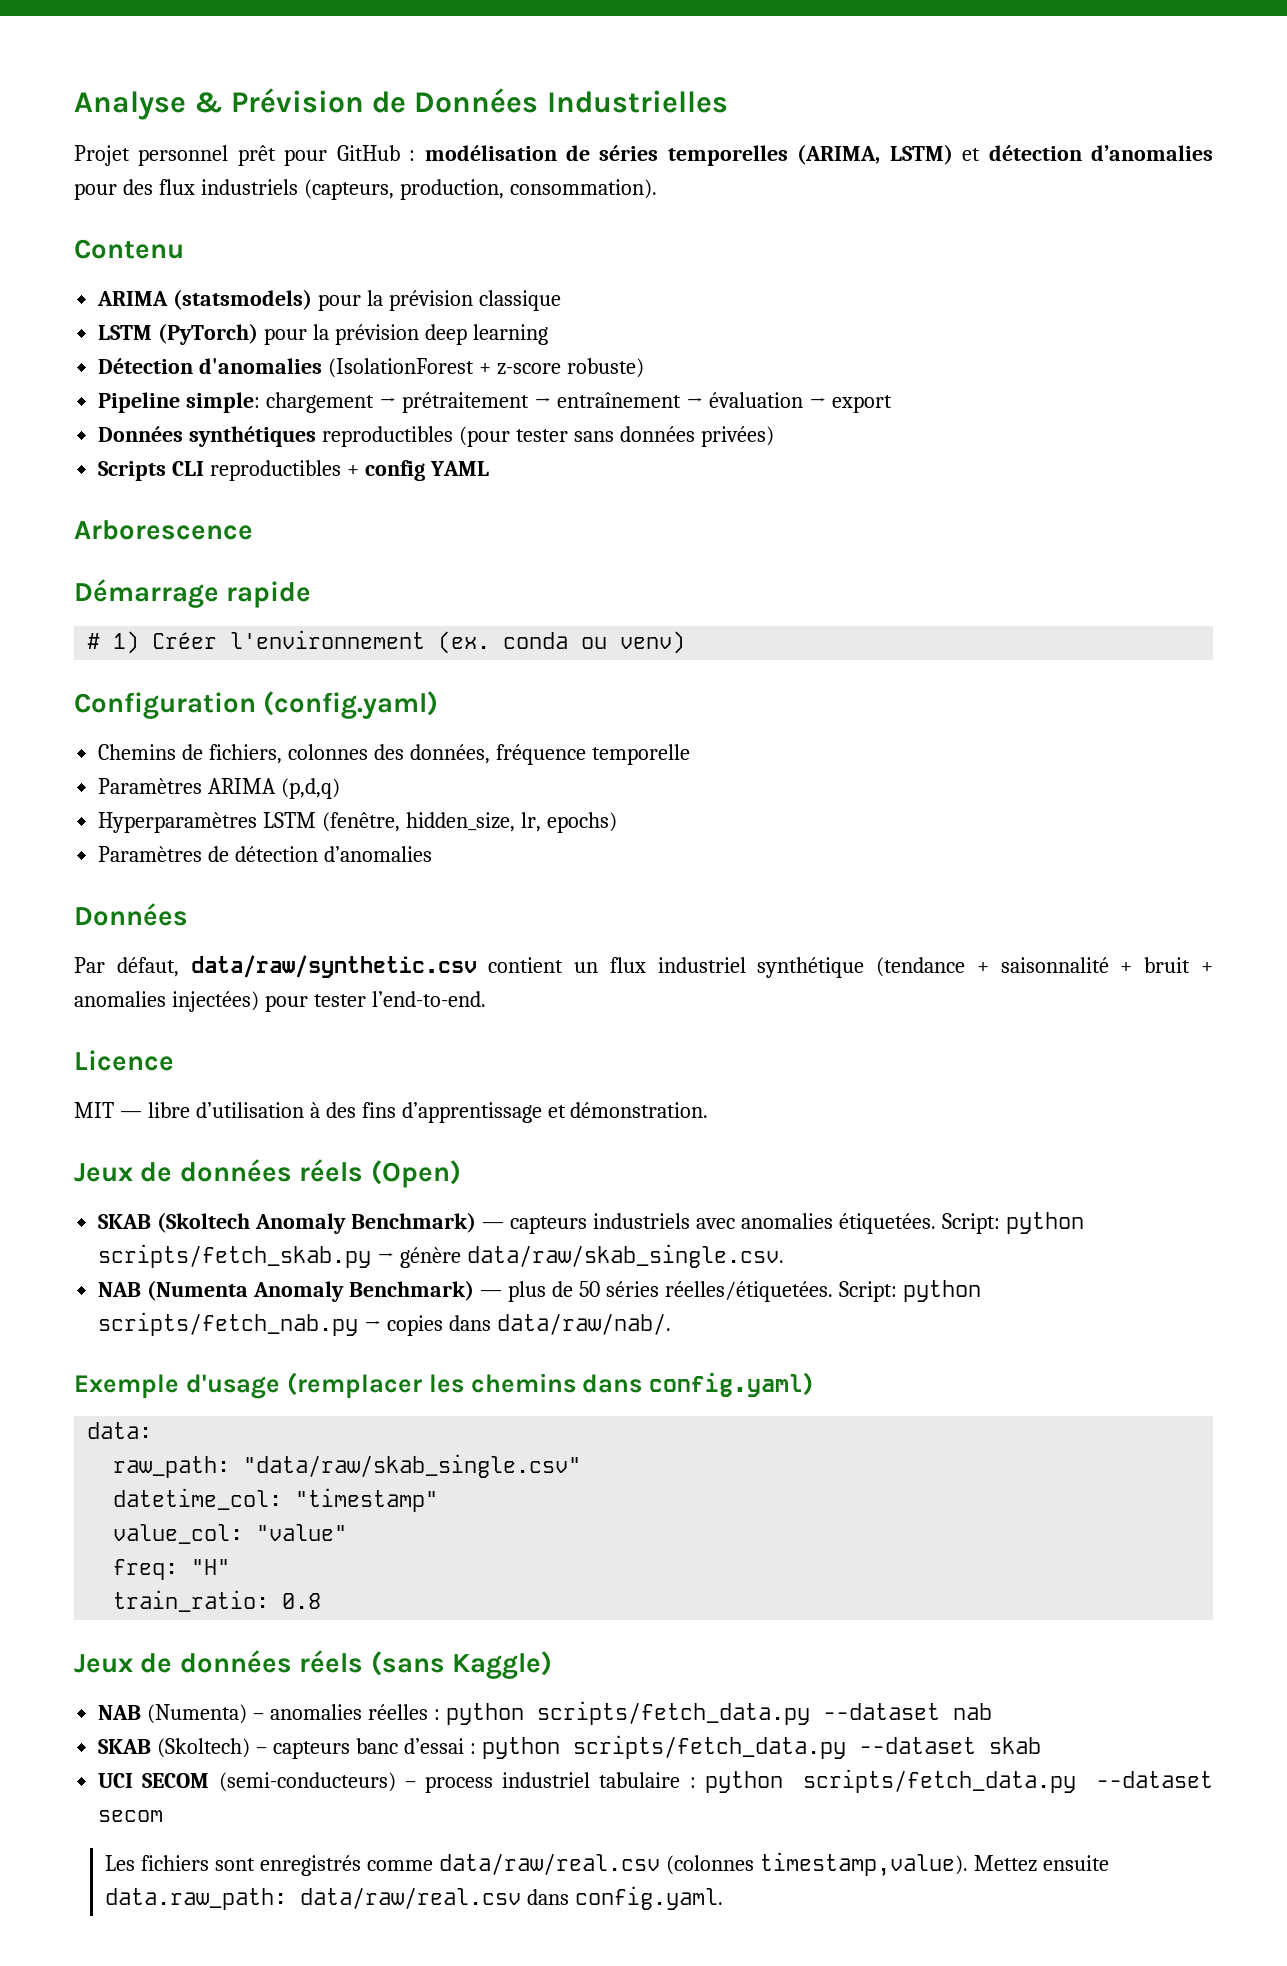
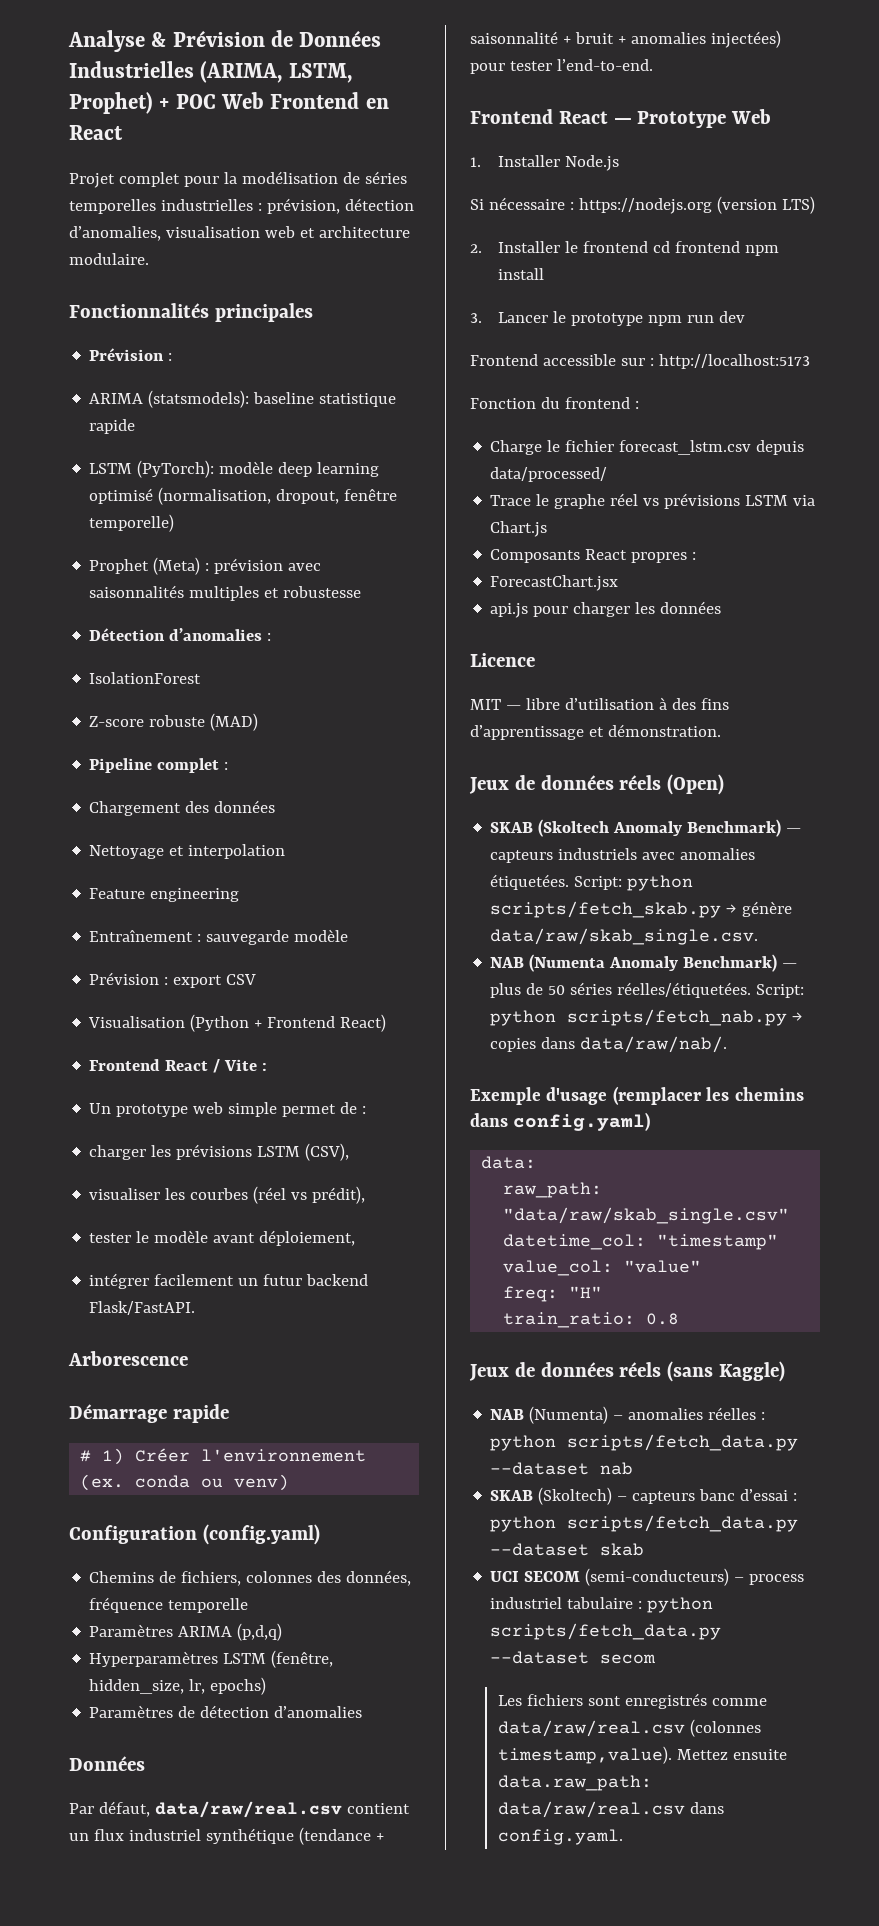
- Analyse & Prévision de Données Industrielles
- Projet personnel prêt pour GitHub : modélisation de séries temporelles (ARIMA, LSTM) et détection d’anomalies pour des flux industriels (capteurs, production, consommation).
- Contenu
- ARIMA (statsmodels) pour la prévision classique
- LSTM (PyTorch) pour la prévision deep learning
- Détection d'anomalies (IsolationForest + z-score robuste)
- Pipeline simple: chargement → prétraitement → entraînement → évaluation → export
- Données synthétiques reproductibles (pour tester sans données privées)
- Scripts CLI reproductibles + config YAML
+ Analyse & Prévision de Données Industrielles (ARIMA, LSTM, Prophet) + POC Web Frontend en React
+ Projet complet pour la modélisation de séries temporelles industrielles : prévision, détection d’anomalies, visualisation web et architecture modulaire.
+ Fonctionnalités principales
+ Prévision :
+ ARIMA (statsmodels): baseline statistique rapide
+ LSTM (PyTorch): modèle deep learning optimisé (normalisation, dropout, fenêtre temporelle)
+ Prophet (Meta) : prévision avec saisonnalités multiples et robustesse
+ Détection d’anomalies :
+ IsolationForest
+ Z-score robuste (MAD)
+ Pipeline complet :
+ Chargement des données
+ Nettoyage et interpolation
+ Feature engineering
+ Entraînement : sauvegarde modèle
+ Prévision : export CSV
+ Visualisation (Python + Frontend React)
+ Frontend React / Vite :
+ Un prototype web simple permet de :
+ charger les prévisions LSTM (CSV),
+ visualiser les courbes (réel vs prédit),
+ tester le modèle avant déploiement,
+ intégrer facilement un futur backend Flask/FastAPI.
- Par défaut, data/raw/synthetic.csv contient un flux industriel synthétique (tendance + saisonnalité + bruit + anomalies injectées) pour tester l’end-to-end.
+ Par défaut, data/raw/real.csv contient un flux industriel synthétique (tendance + saisonnalité + bruit + anomalies injectées) pour tester l’end-to-end.
+ Frontend React — Prototype Web
+ 1. Installer Node.js
+ Si nécessaire : https://nodejs.org (version LTS)
+ 2. Installer le frontend cd frontend npm install
+ 3. Lancer le prototype npm run dev
+ Frontend accessible sur : http://localhost:5173
+ Fonction du frontend :
+ Charge le fichier forecast_lstm.csv depuis data/processed/
+ Trace le graphe réel vs prévisions LSTM via Chart.js
+ Composants React propres :
+ ForecastChart.jsx
+ api.js pour charger les données

